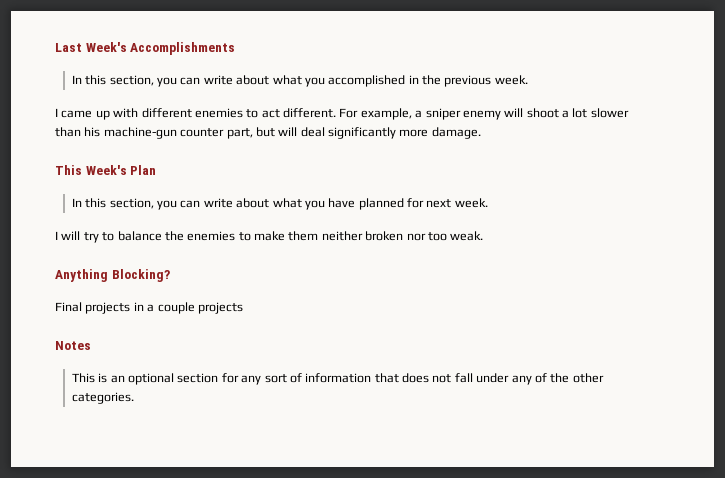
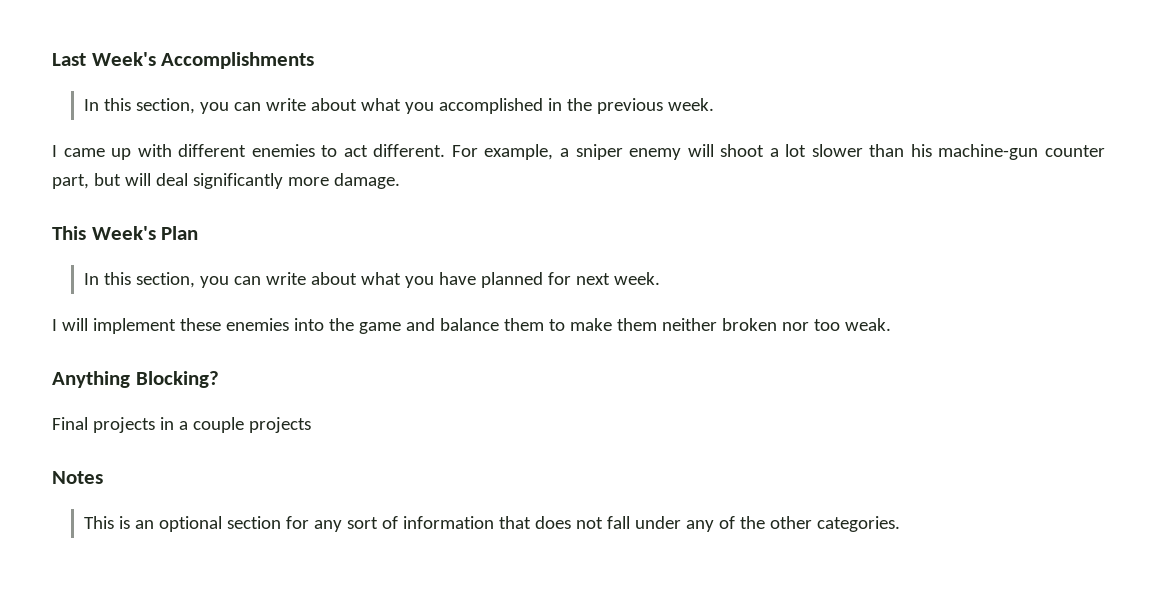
- I will try to balance the enemies to make them neither broken nor too weak.
+ I will implement these enemies into the game and balance them to make them neither broken nor too weak.

